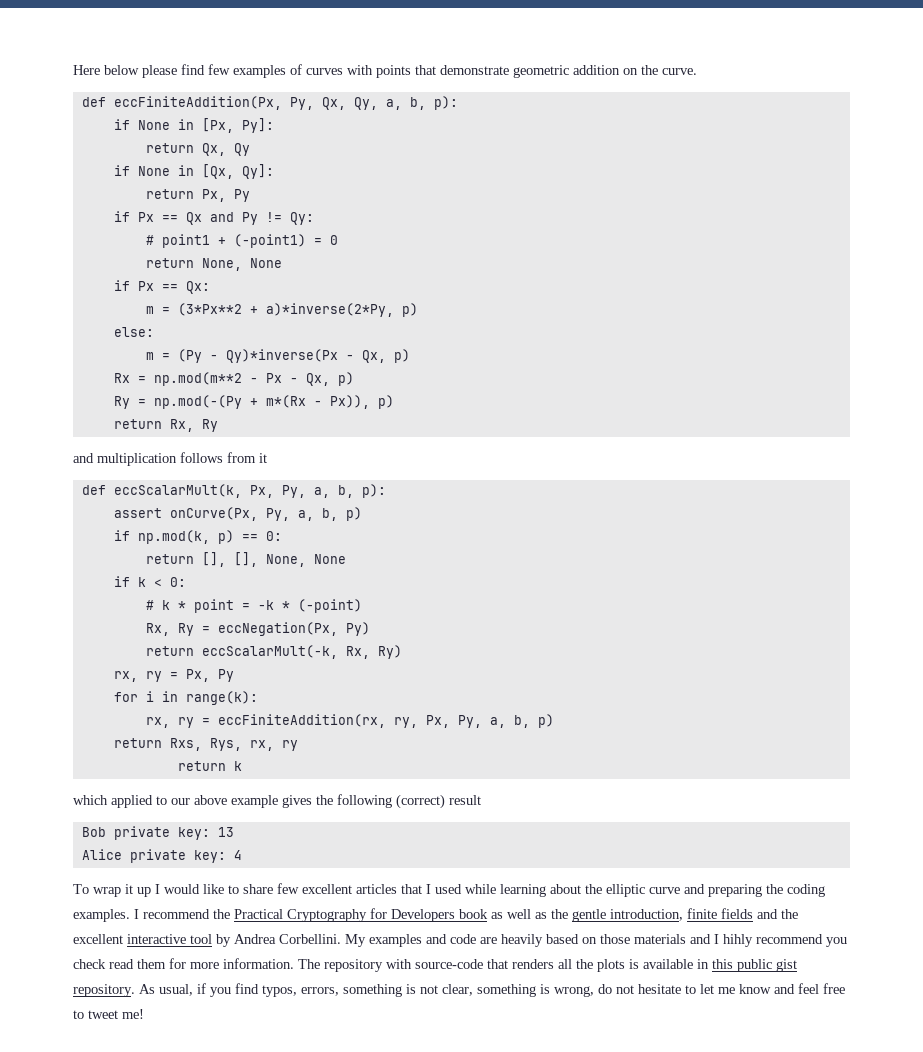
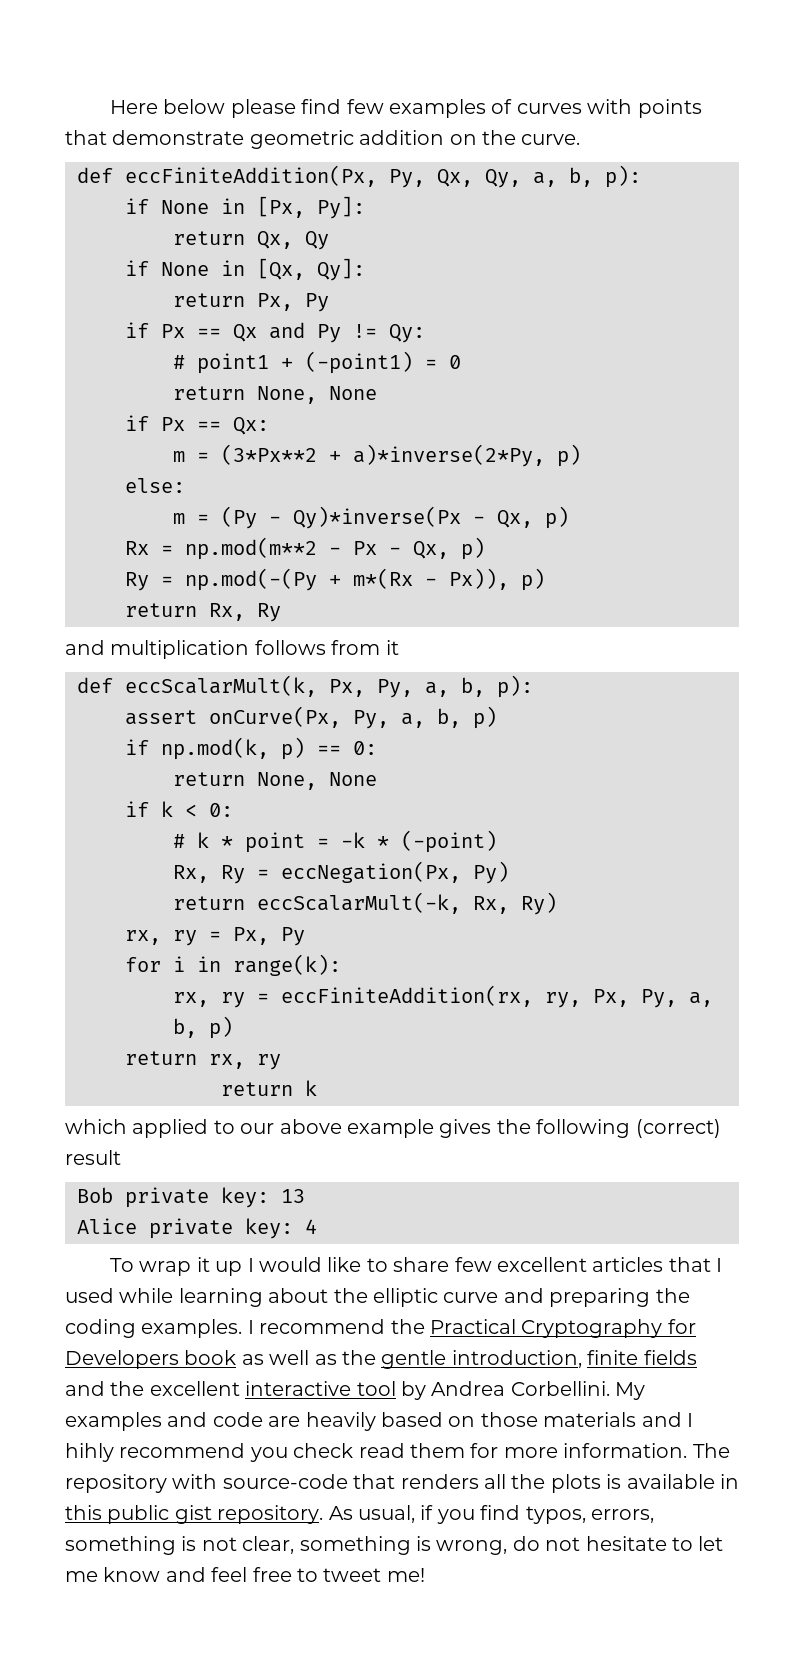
  if np.mod(k, p) == 0:
- return [], [], None, None
+ return None, None
- return Rxs, Rys, rx, ry
+ return rx, ry

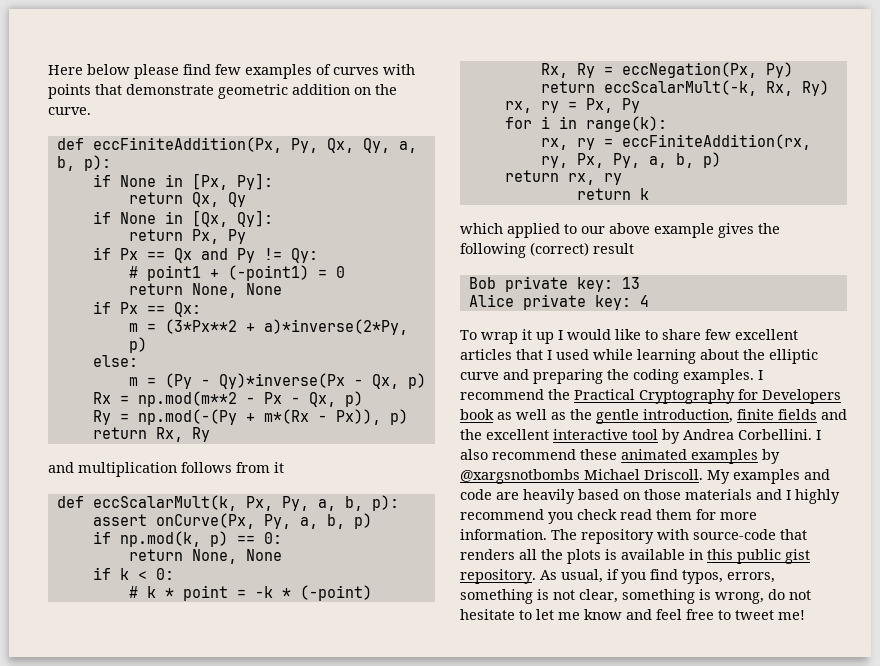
+ I also recommend these animated examples by @xargsnotbombs Michael Driscoll.
- My examples and code are heavily based on those materials and I hihly recommend you check read them for more information.
+ My examples and code are heavily based on those materials and I highly recommend you check read them for more information.

